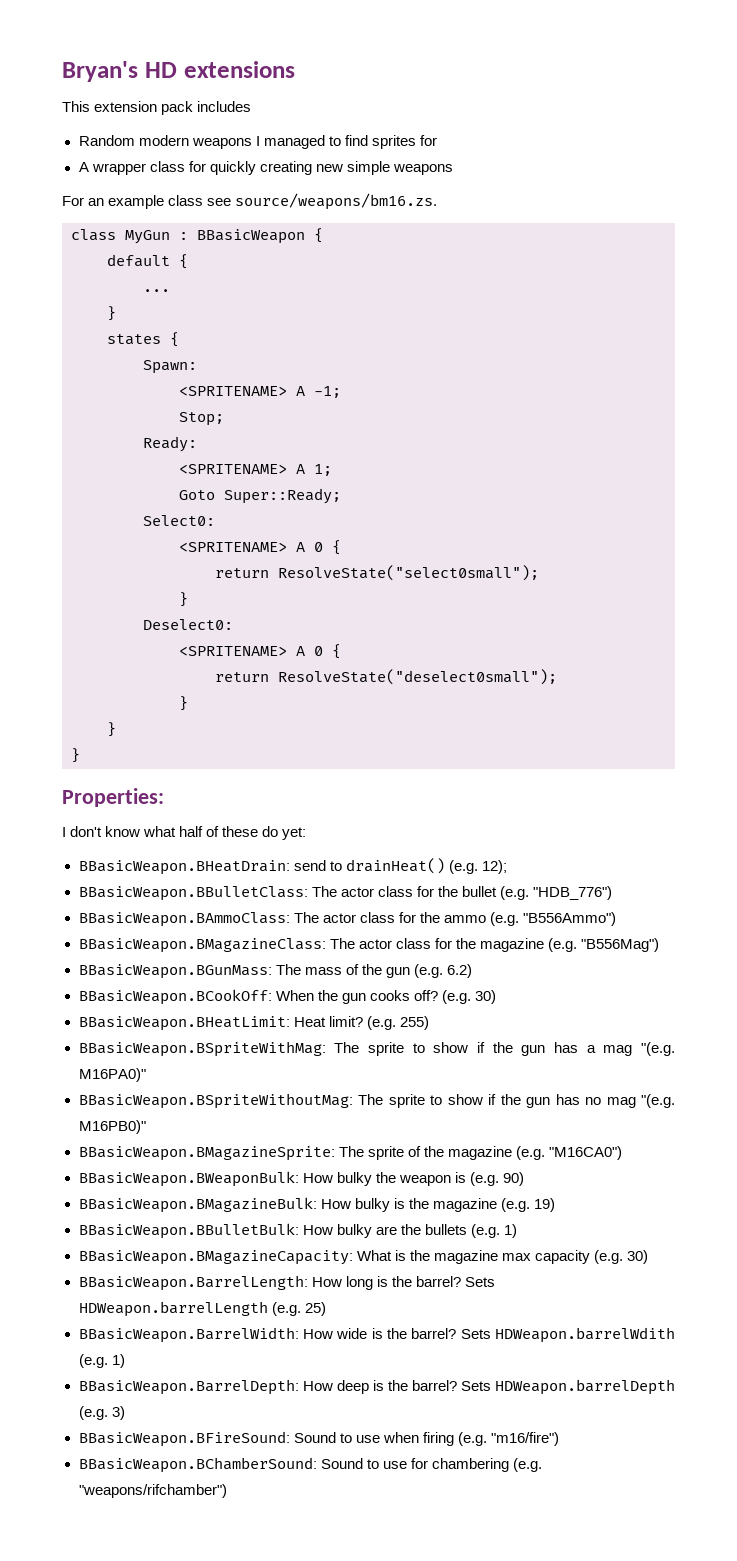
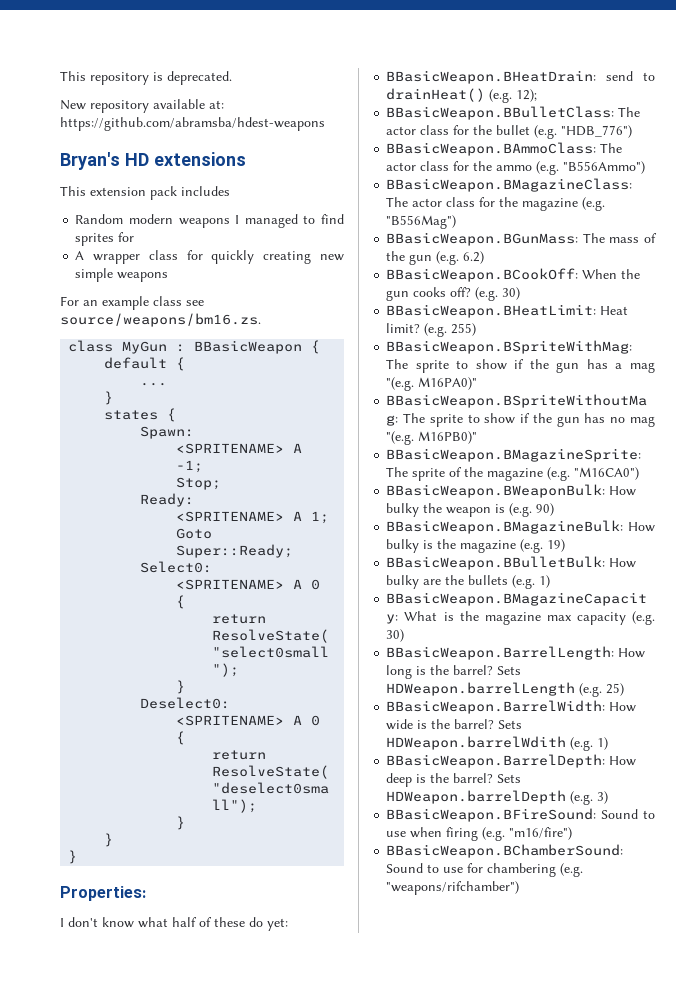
+ This repository is deprecated.
+ New repository available at: https://github.com/abramsba/hdest-weapons

